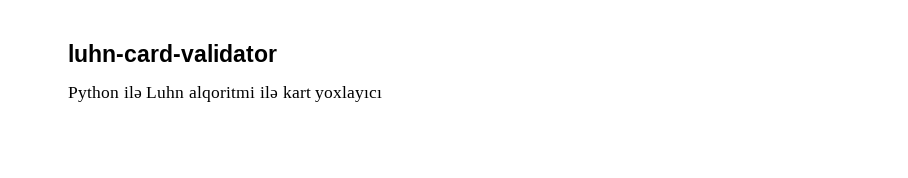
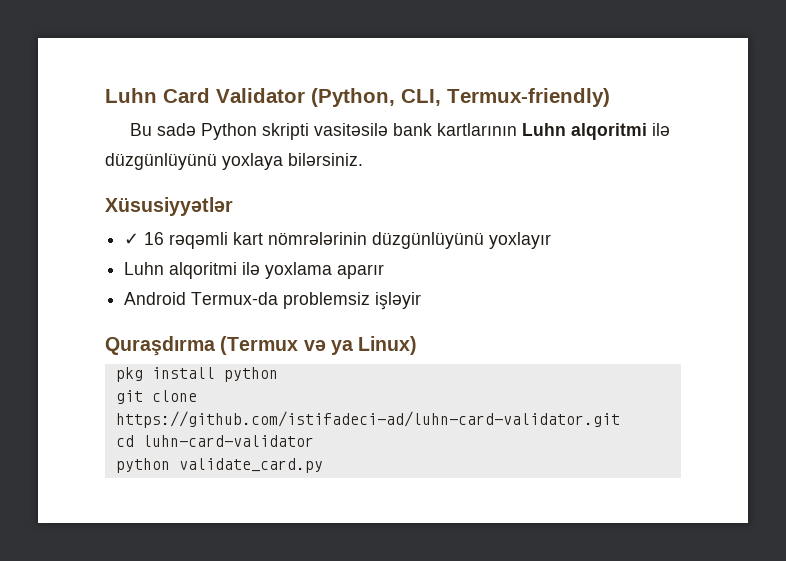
- luhn-card-validator
- Python ilə Luhn alqoritmi ilə kart yoxlayıcı
+ Luhn Card Validator (Python, CLI, Termux-friendly)
+ Bu sadə Python skripti vasitəsilə bank kartlarının Luhn alqoritmi ilə düzgünlüyünü yoxlaya bilərsiniz.
+ Xüsusiyyətlər
+ ✓ 16 rəqəmli kart nömrələrinin düzgünlüyünü yoxlayır
+ Luhn alqoritmi ilə yoxlama aparır
+ Android Termux-da problemsiz işləyir
+ Quraşdırma (Termux və ya Linux)
+ pkg install python
+ git clone https://github.com/istifadeci-ad/luhn-card-validator.git
+ cd luhn-card-validator
+ python validate_card.py

